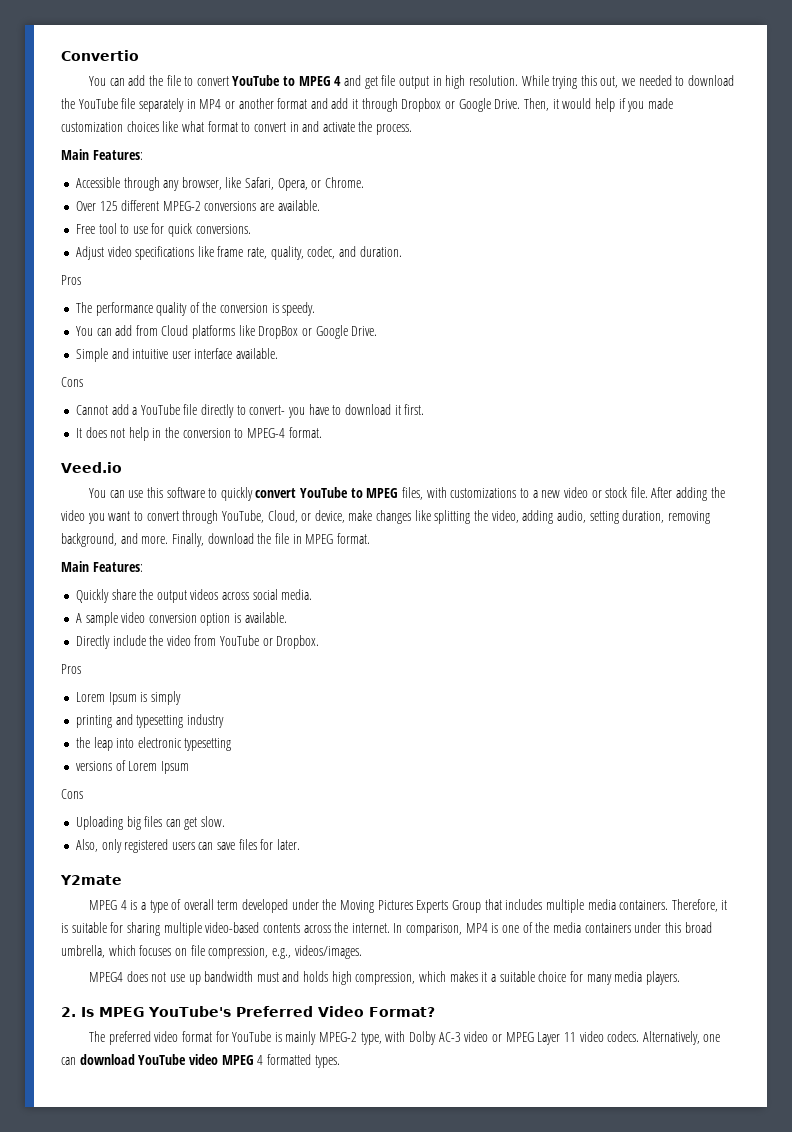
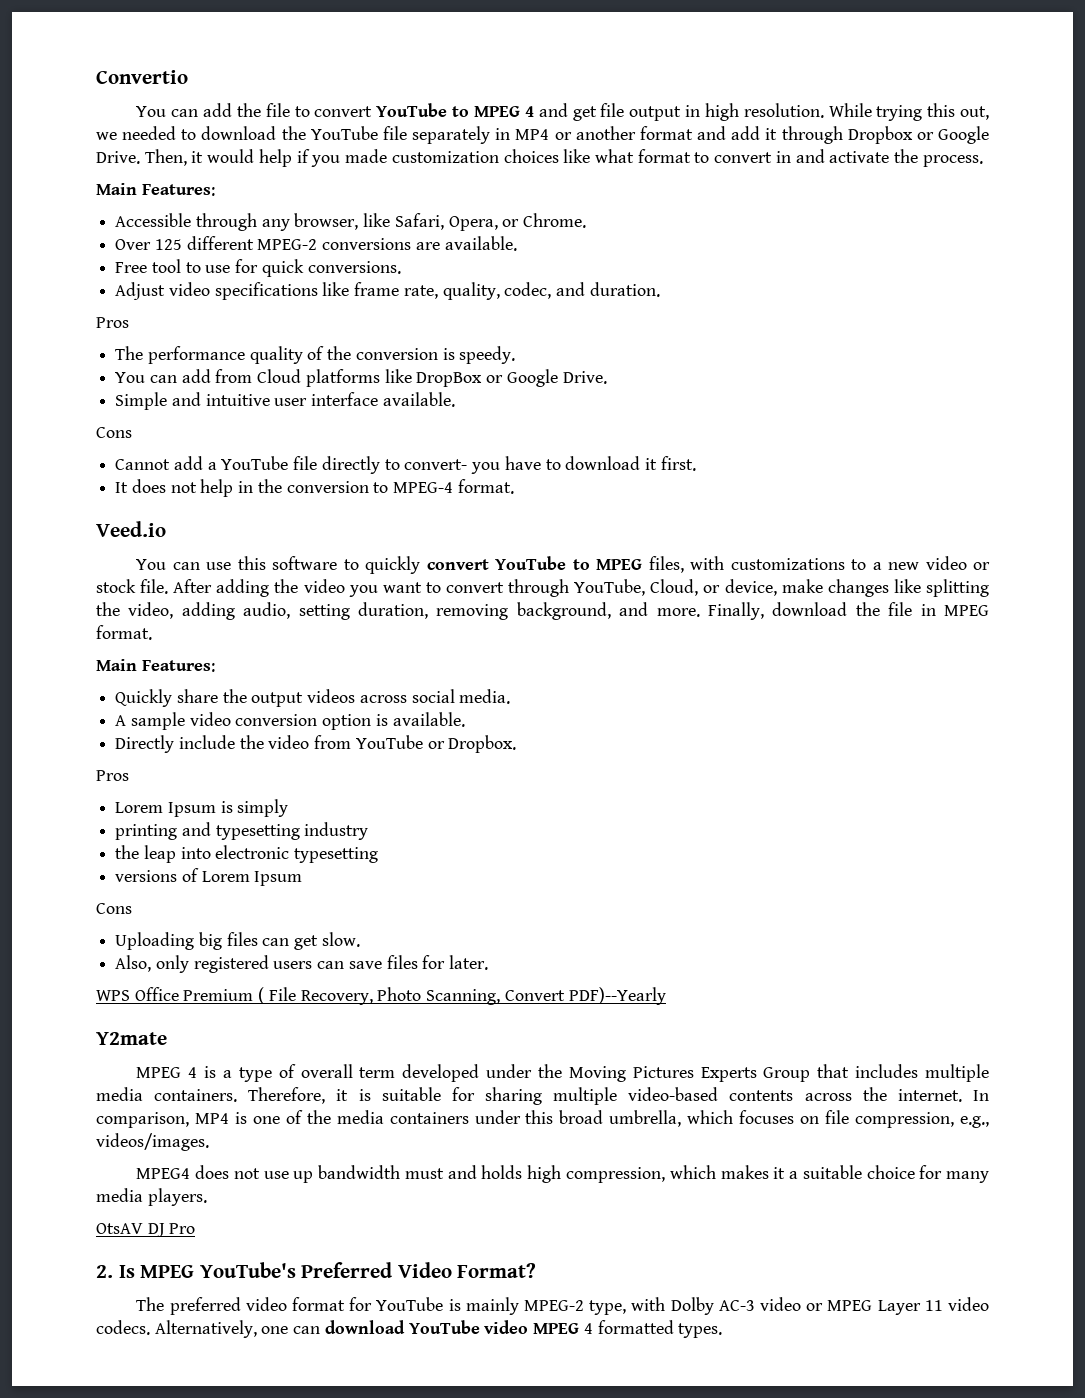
+ WPS Office Premium ( File Recovery, Photo Scanning, Convert PDF)--Yearly
+ OtsAV DJ Pro

